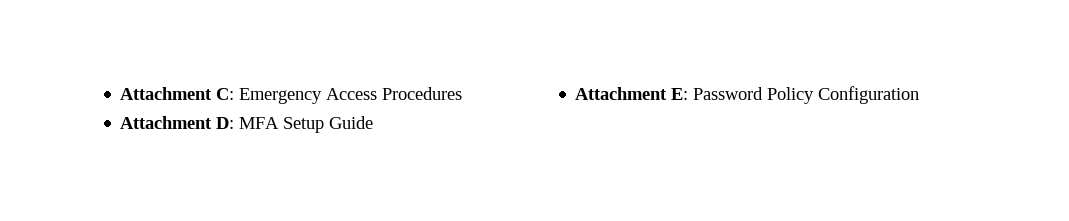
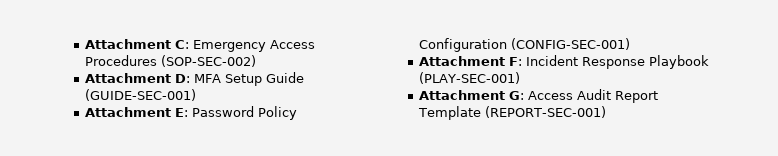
- Attachment C: Emergency Access Procedures
+ Attachment C: Emergency Access Procedures (SOP-SEC-002)
- Attachment D: MFA Setup Guide
+ Attachment D: MFA Setup Guide (GUIDE-SEC-001)
- Attachment E: Password Policy Configuration
+ Attachment E: Password Policy Configuration (CONFIG-SEC-001)
+ Attachment F: Incident Response Playbook (PLAY-SEC-001)
+ Attachment G: Access Audit Report Template (REPORT-SEC-001)

